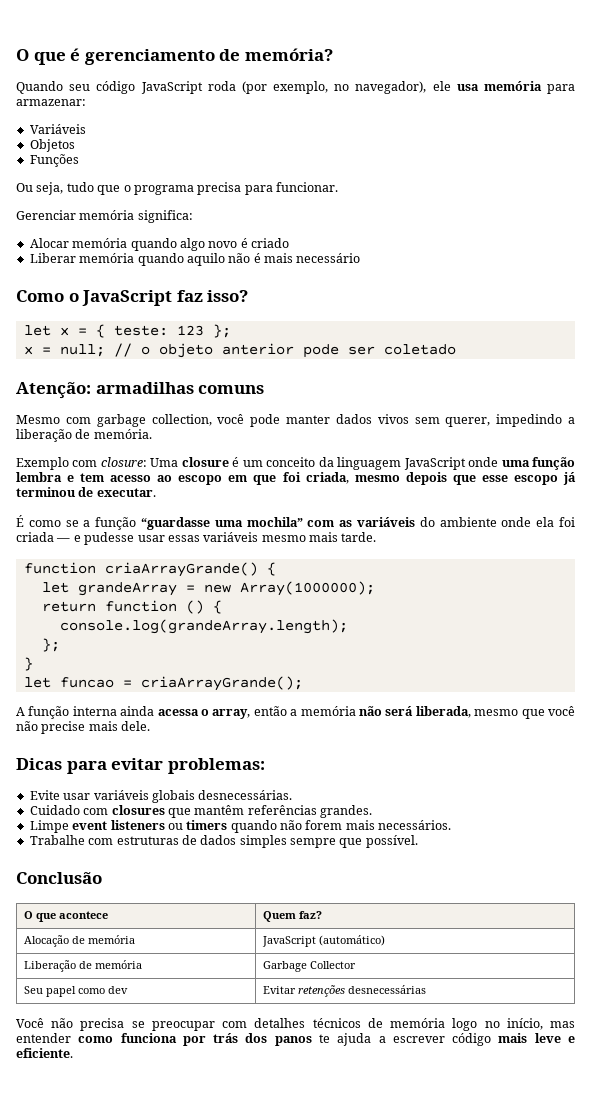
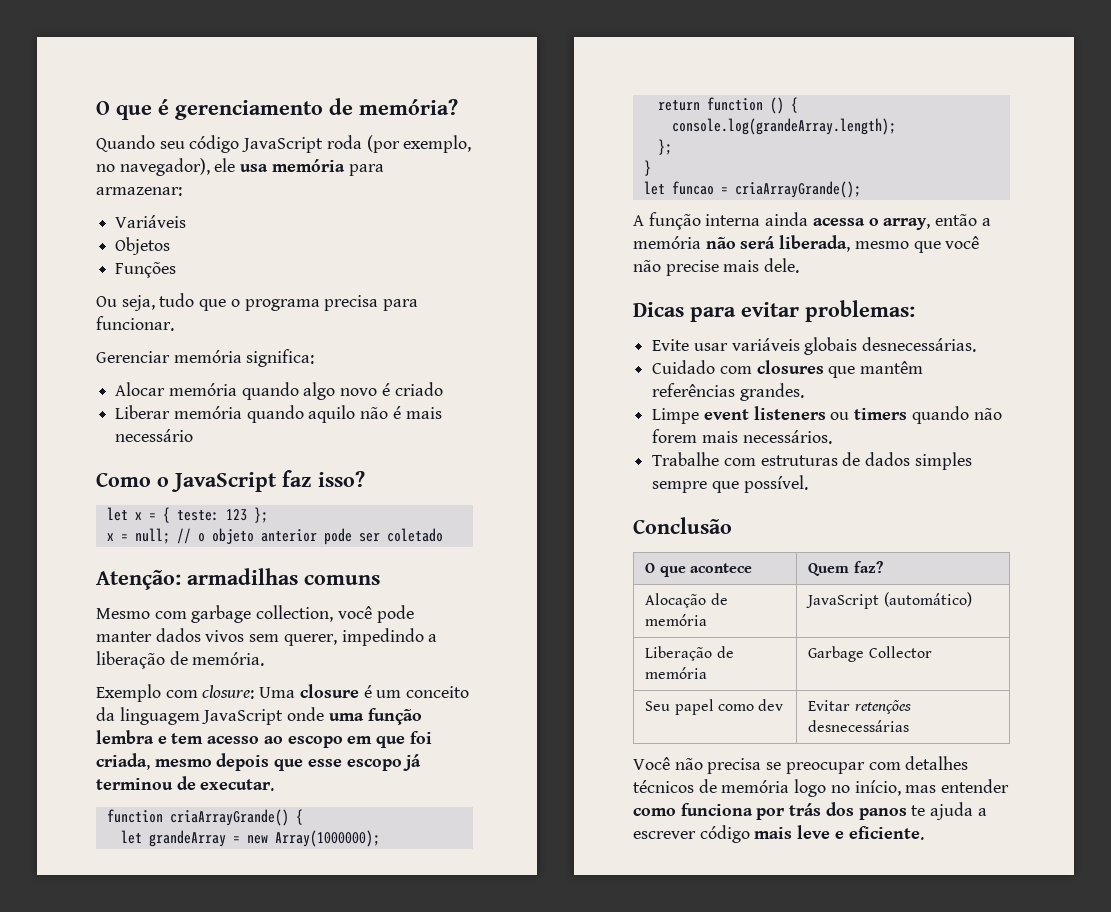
- É como se a função “guardasse uma mochila” com as variáveis do ambiente onde ela foi criada — e pudesse usar essas variáveis mesmo mais tarde.

